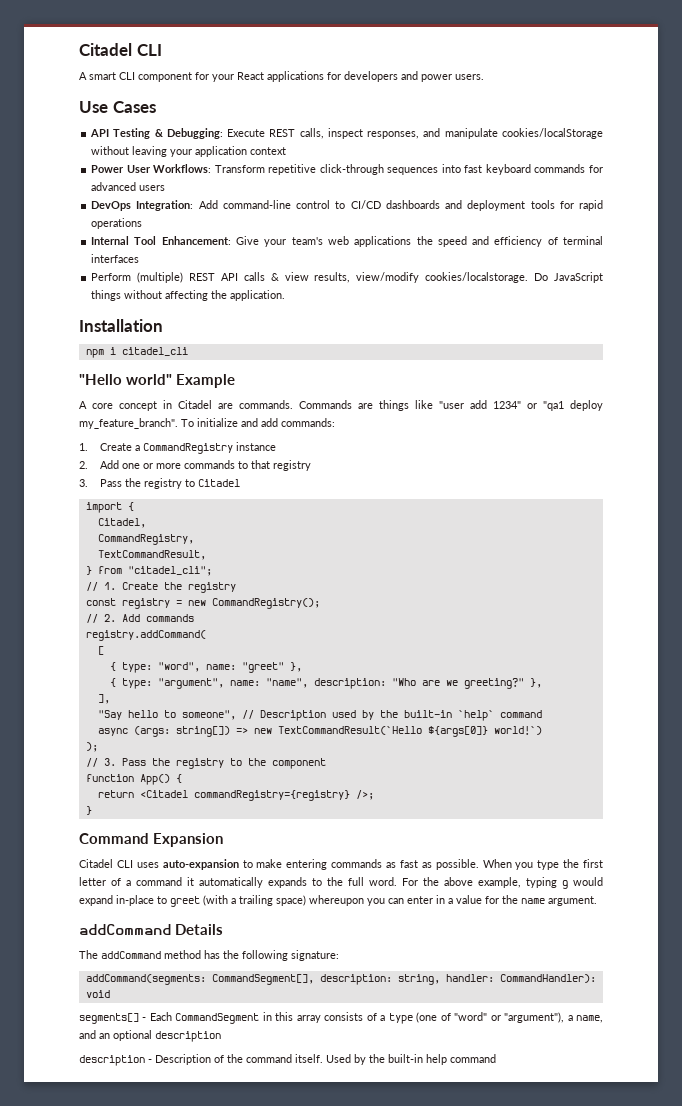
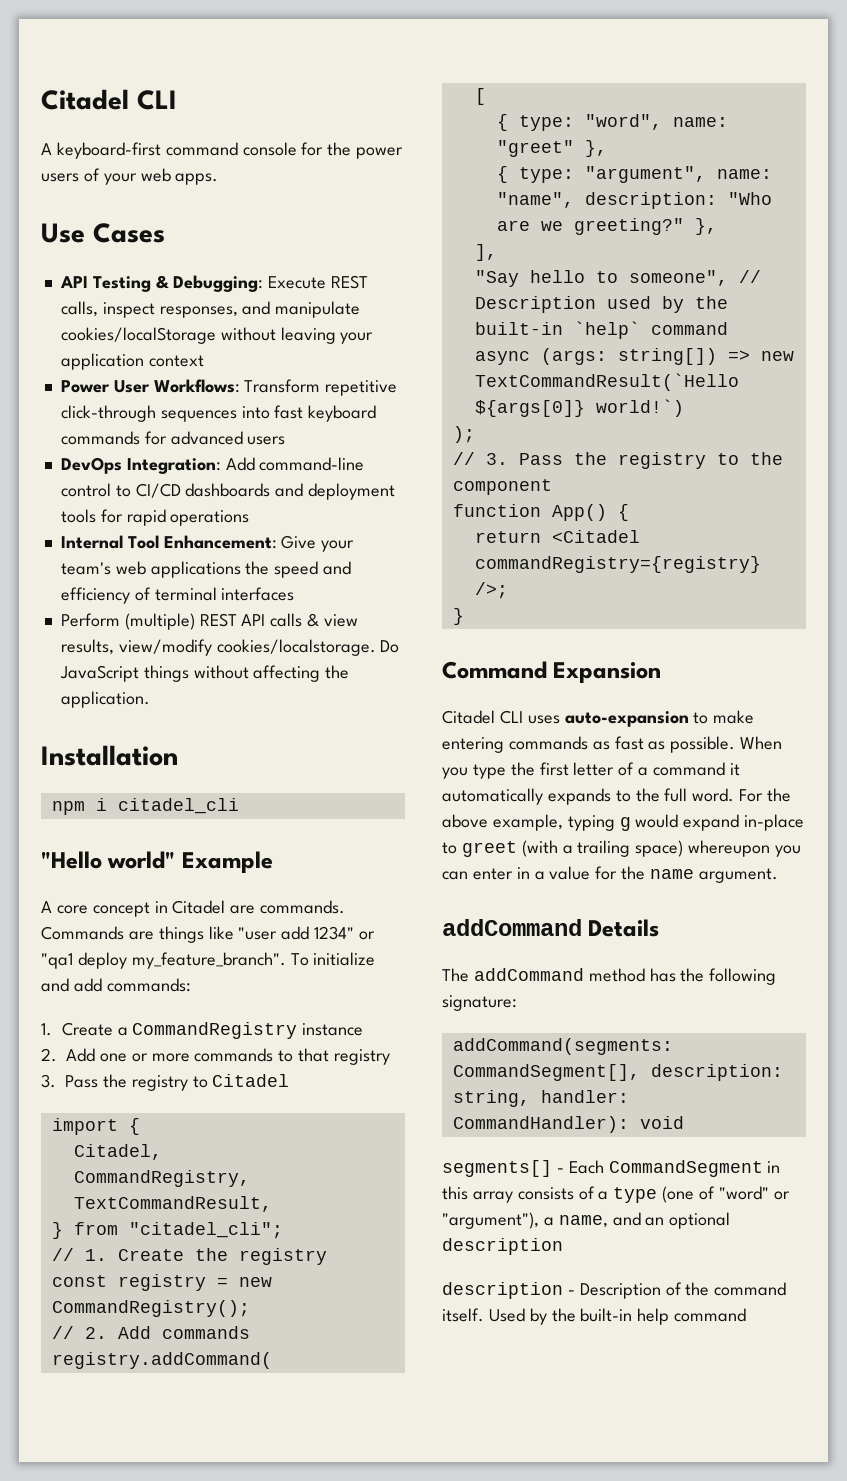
- A smart CLI component for your React applications for developers and power users.
+ A keyboard-first command console for the power users of your web apps.

